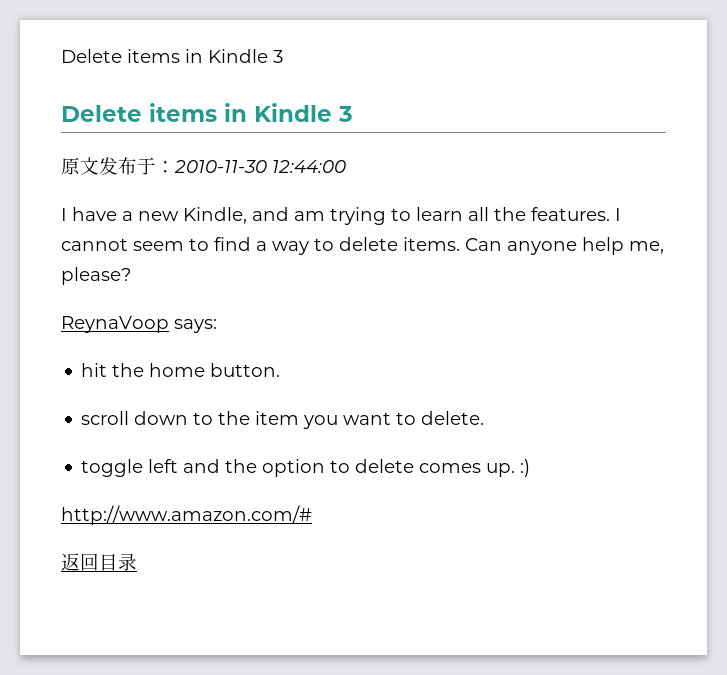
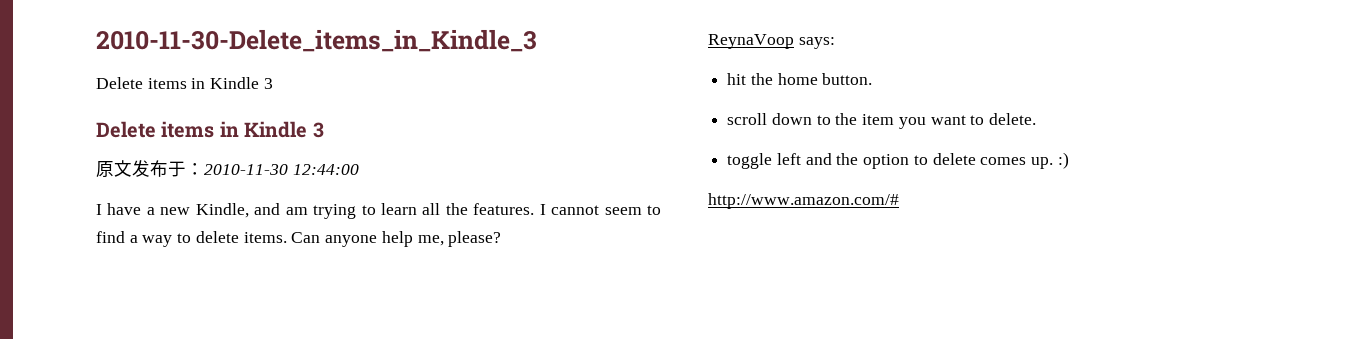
+ 2010-11-30-Delete_items_in_Kindle_3
- 返回目录

